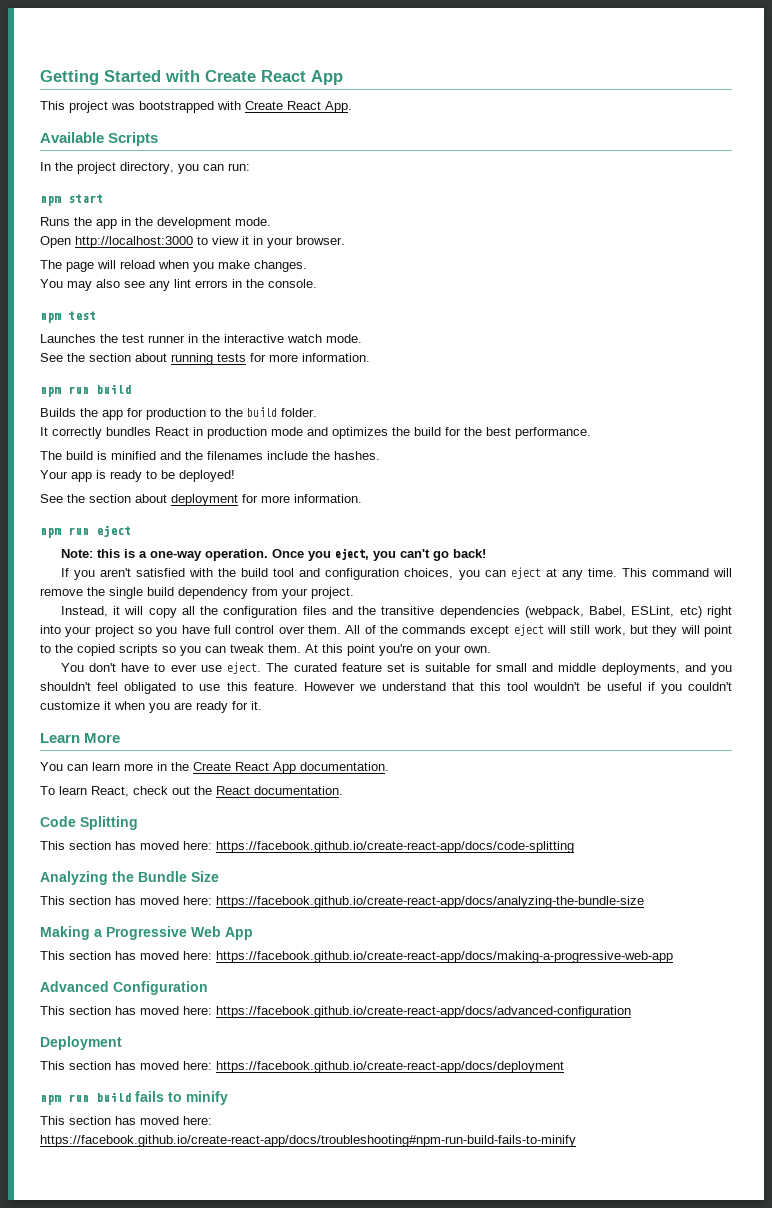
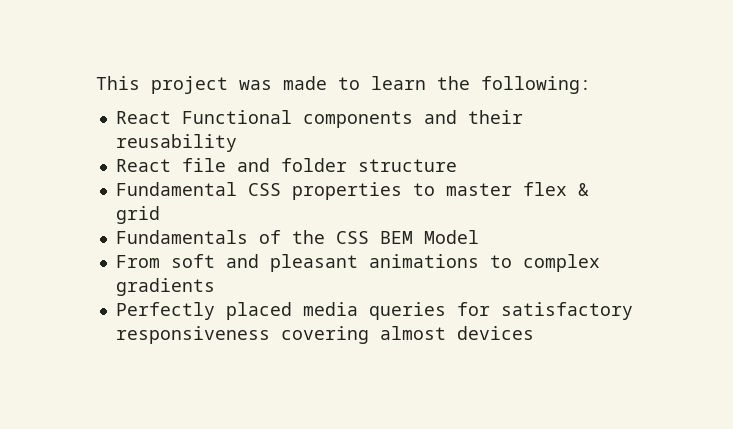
- Getting Started with Create React App
- This project was bootstrapped with Create React App.
- Available Scripts
- In the project directory, you can run:
- npm start
- Runs the app in the development mode.
- Open http://localhost:3000 to view it in your browser.
- The page will reload when you make changes.
- You may also see any lint errors in the console.
- npm test
- Launches the test runner in the interactive watch mode.
- See the section about running tests for more information.
- npm run build
- Builds the app for production to the build folder.
- It correctly bundles React in production mode and optimizes the build for the best performance.
- The build is minified and the filenames include the hashes.
- Your app is ready to be deployed!
- See the section about deployment for more information.
- npm run eject
- Note: this is a one-way operation. Once you eject, you can't go back!
- If you aren't satisfied with the build tool and configuration choices, you can eject at any time. This command will remove the single build dependency from your project.
- Instead, it will copy all the configuration files and the transitive dependencies (webpack, Babel, ESLint, etc) right into your project so you have full control over them. All of the commands except eject will still work, but they will point to the copied scripts so you can tweak them. At this point you're on your own.
- You don't have to ever use eject. The curated feature set is suitable for small and middle deployments, and you shouldn't feel obligated to use this feature. However we understand that this tool wouldn't be useful if you couldn't customize it when you are ready for it.
- Learn More
- You can learn more in the Create React App documentation.
- To learn React, check out the React documentation.
- Code Splitting
- This section has moved here: https://facebook.github.io/create-react-app/docs/code-splitting
- Analyzing the Bundle Size
- This section has moved here: https://facebook.github.io/create-react-app/docs/analyzing-the-bundle-size
- Making a Progressive Web App
- This section has moved here: https://facebook.github.io/create-react-app/docs/making-a-progressive-web-app
- Advanced Configuration
- This section has moved here: https://facebook.github.io/create-react-app/docs/advanced-configuration
- Deployment
- This section has moved here: https://facebook.github.io/create-react-app/docs/deployment
- npm run build fails to minify
- This section has moved here: https://facebook.github.io/create-react-app/docs/troubleshooting#npm-run-build-fails-to-minify
+ This project was made to learn the following:
+ React Functional components and their reusability
+ React file and folder structure
+ Fundamental CSS properties to master flex & grid
+ Fundamentals of the CSS BEM Model
+ From soft and pleasant animations to complex gradients
+ Perfectly placed media queries for satisfactory responsiveness covering almost devices

